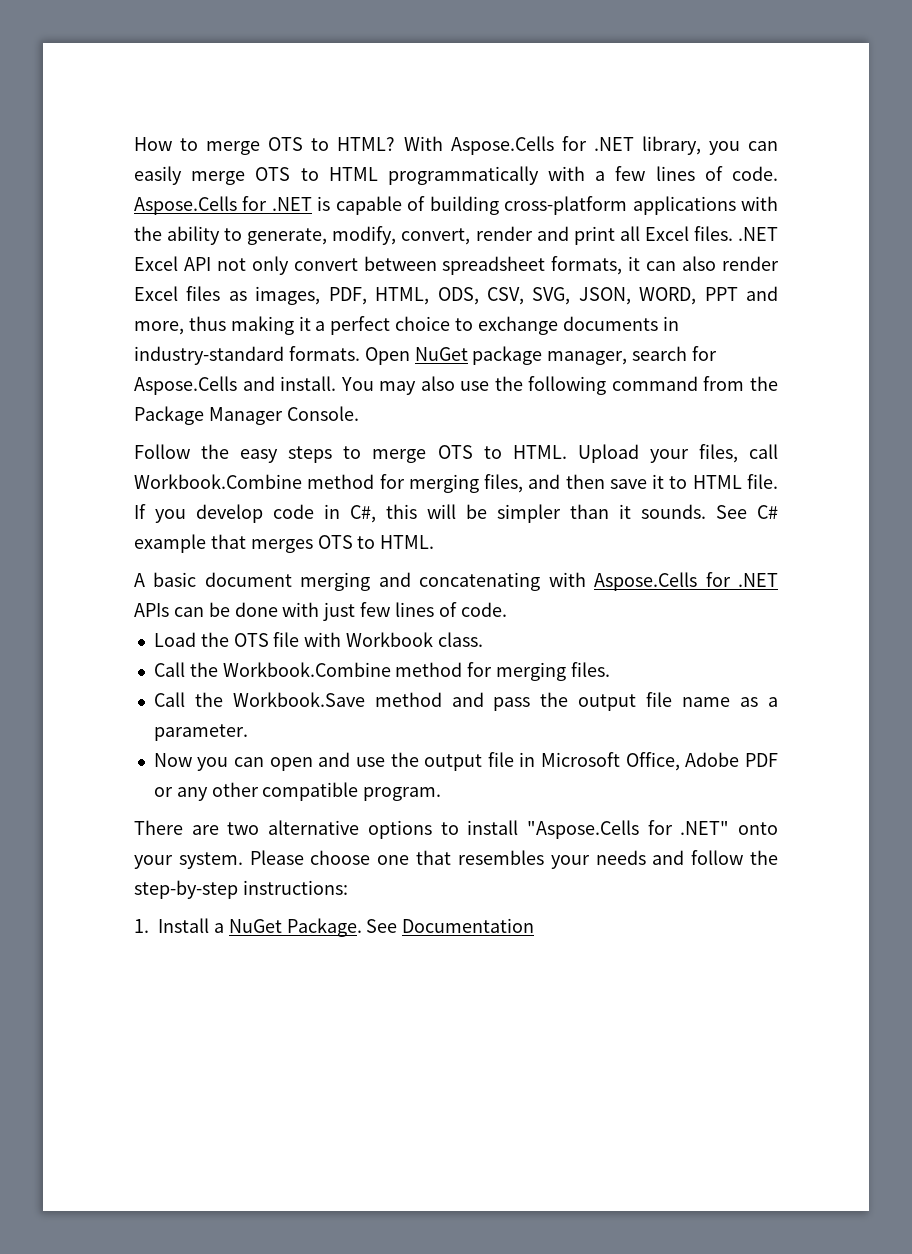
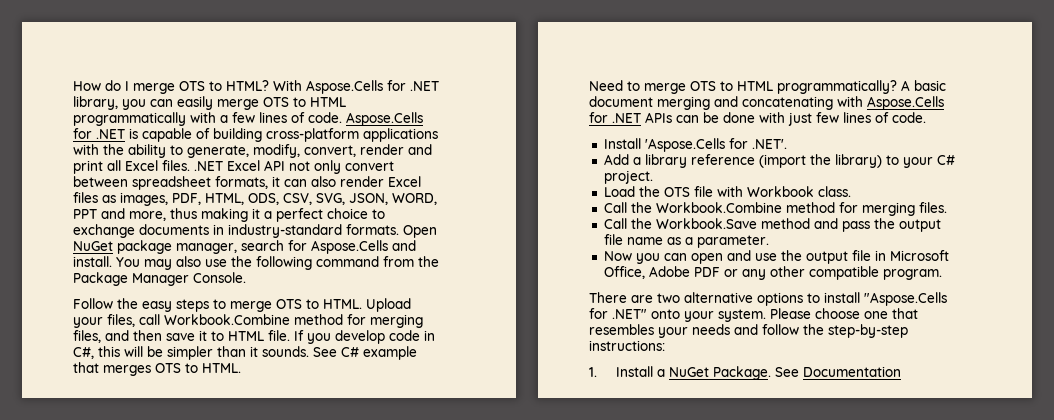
- How to merge OTS to HTML?
+ How do I merge OTS to HTML?
+ Need to merge OTS to HTML programmatically?
+ Install 'Aspose.Cells for .NET'.
+ Add a library reference (import the library) to your C# project.

